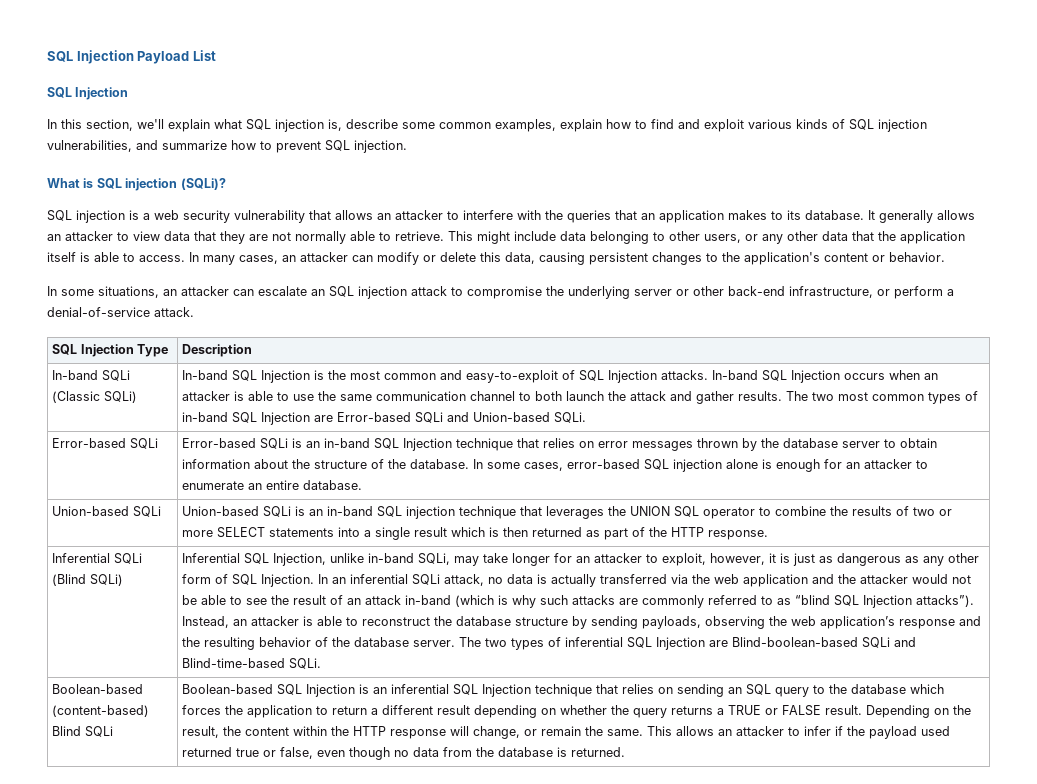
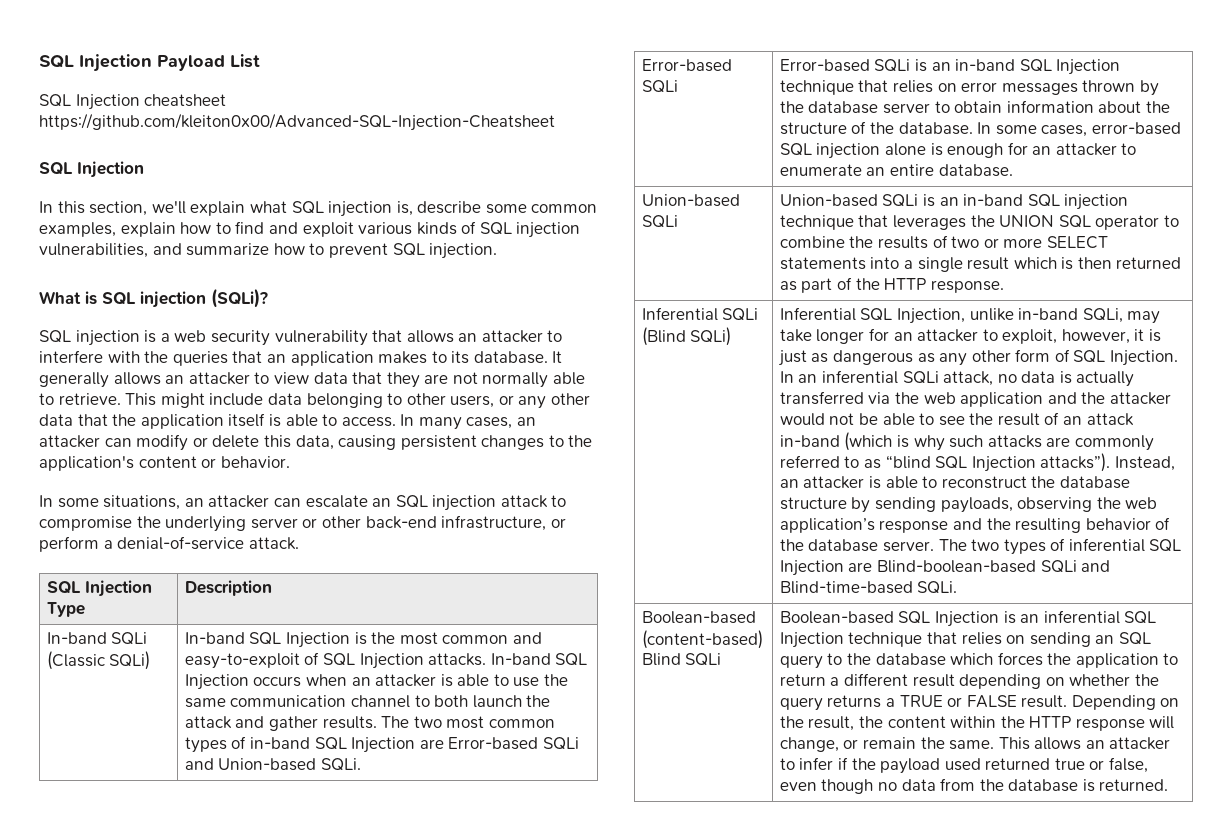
+ SQL Injection cheatsheet https://github.com/kleiton0x00/Advanced-SQL-Injection-Cheatsheet

